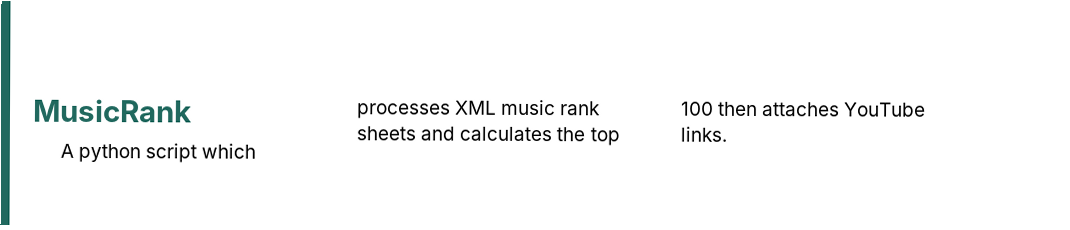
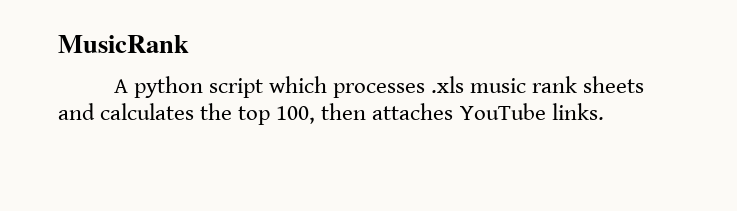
- A python script which processes XML music rank sheets and calculates the top 100 then attaches YouTube links.
+ A python script which processes .xls music rank sheets and calculates the top 100, then attaches YouTube links.

